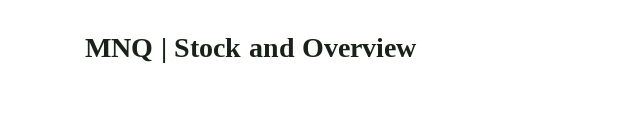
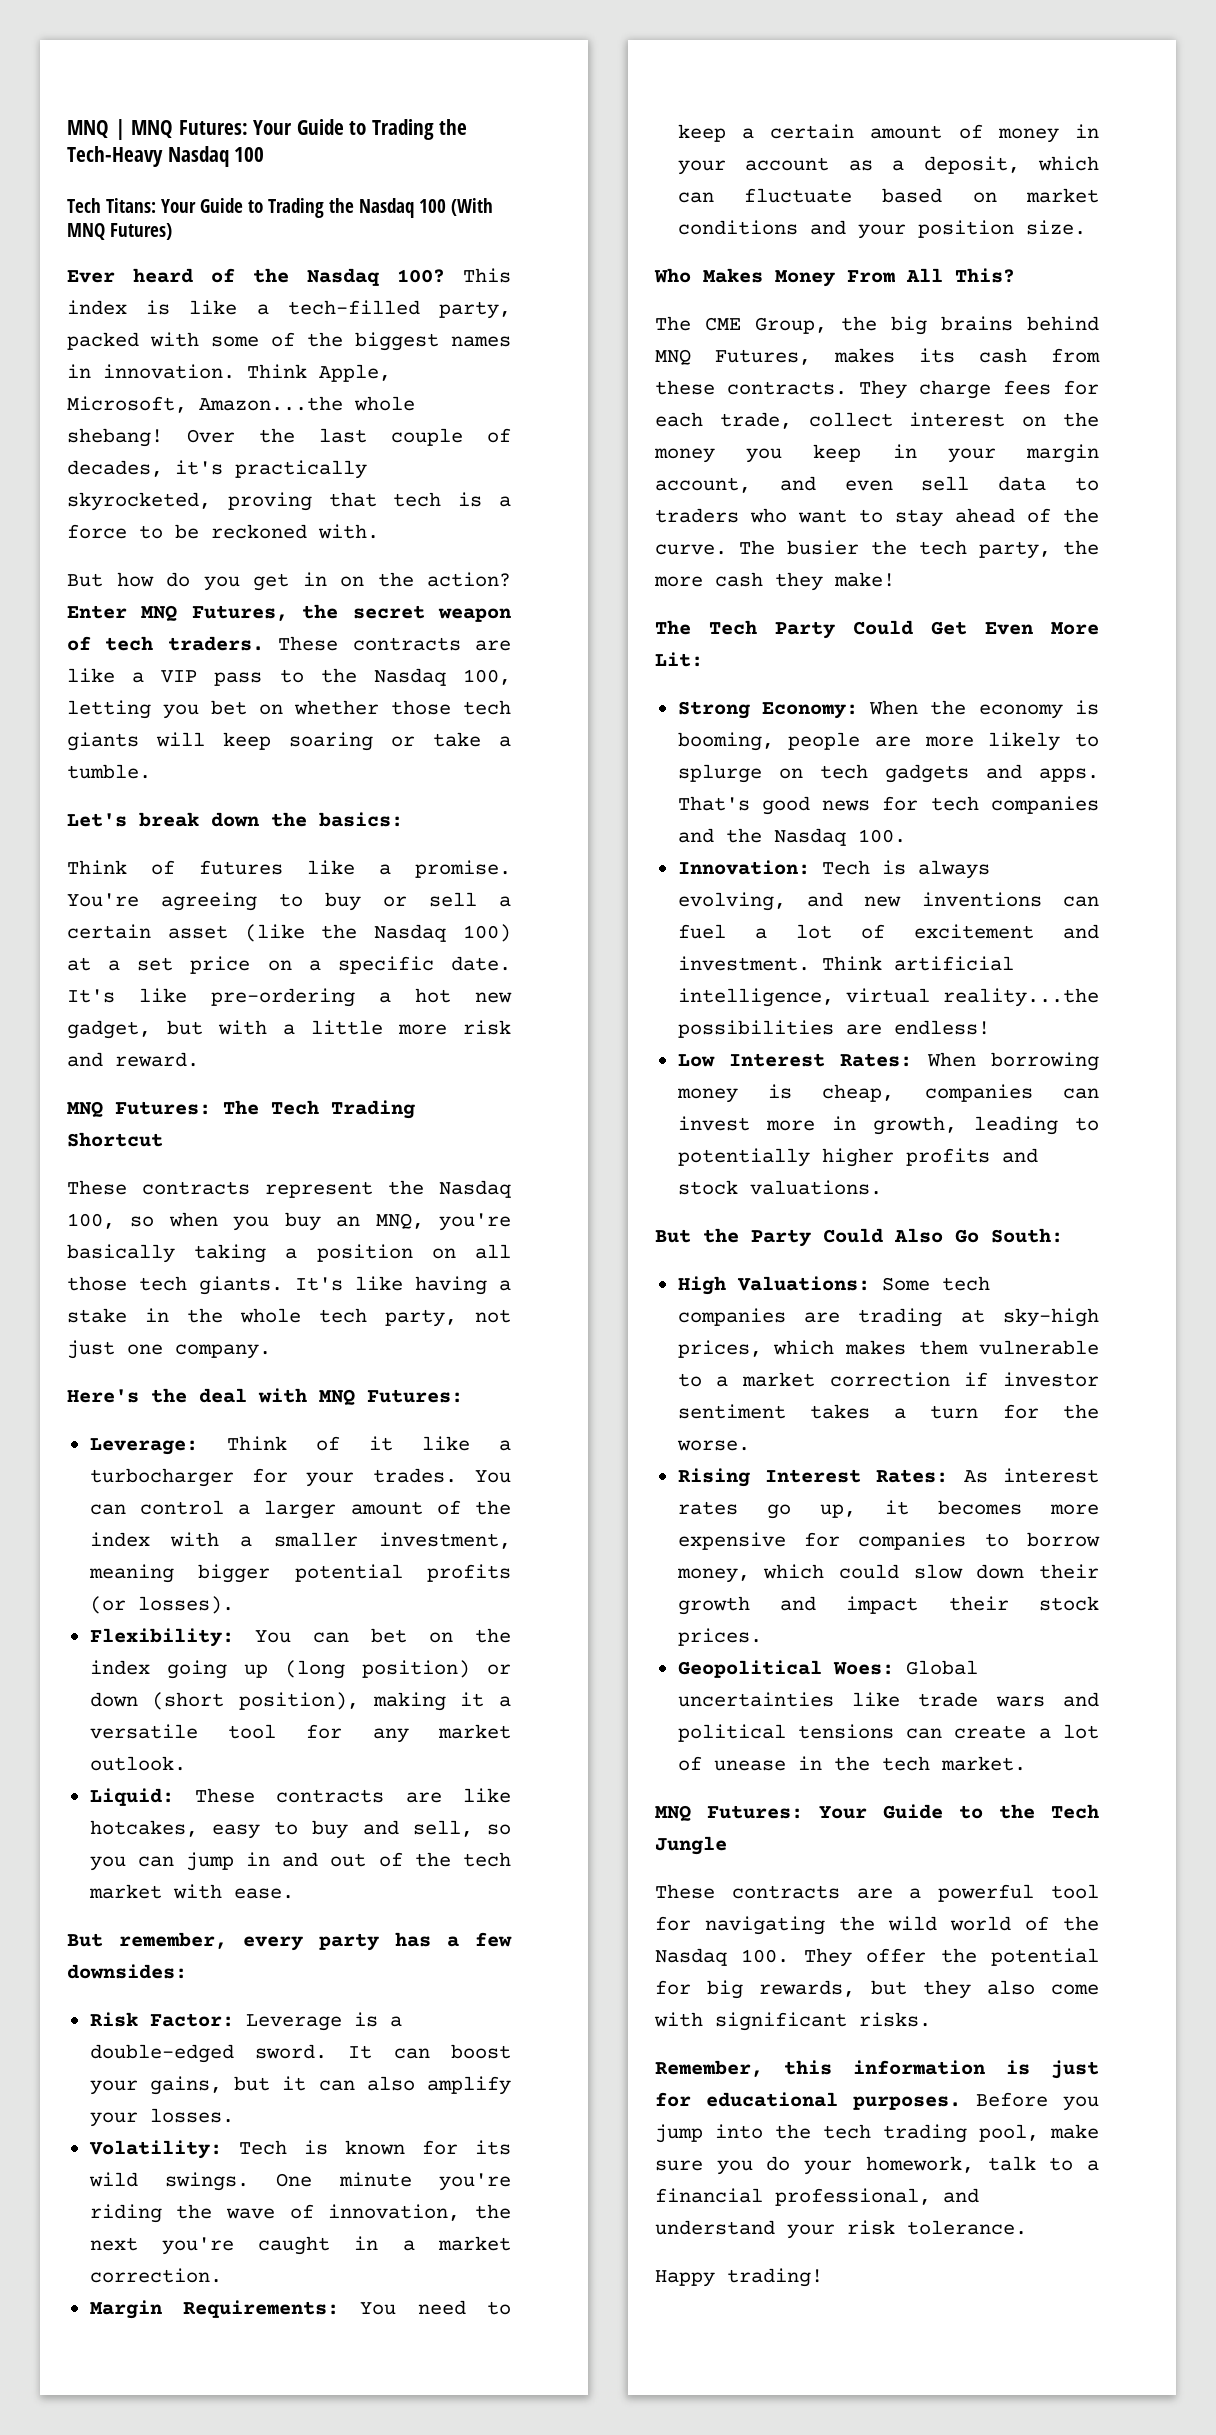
- MNQ | Stock and Overview
+ MNQ | MNQ Futures: Your Guide to Trading the Tech-Heavy Nasdaq 100
+ Tech Titans: Your Guide to Trading the Nasdaq 100 (With MNQ Futures)
+ Ever heard of the Nasdaq 100? This index is like a tech-filled party, packed with some of the biggest names in innovation. Think Apple, Microsoft, Amazon...the whole shebang! Over the last couple of decades, it's practically skyrocketed, proving that tech is a force to be reckoned with.
+ But how do you get in on the action? Enter MNQ Futures, the secret weapon of tech traders. These contracts are like a VIP pass to the Nasdaq 100, letting you bet on whether those tech giants will keep soaring or take a tumble.
+ Let's break down the basics:
+ Think of futures like a promise. You're agreeing to buy or sell a certain asset (like the Nasdaq 100) at a set price on a specific date. It's like pre-ordering a hot new gadget, but with a little more risk and reward.
+ MNQ Futures: The Tech Trading Shortcut
+ These contracts represent the Nasdaq 100, so when you buy an MNQ, you're basically taking a position on all those tech giants. It's like having a stake in the whole tech party, not just one company.
+ Here's the deal with MNQ Futures:
+ Leverage: Think of it like a turbocharger for your trades. You can control a larger amount of the index with a smaller investment, meaning bigger potential profits (or losses).
+ Flexibility: You can bet on the index going up (long position) or down (short position), making it a versatile tool for any market outlook.
+ Liquid: These contracts are like hotcakes, easy to buy and sell, so you can jump in and out of the tech market with ease.
+ But remember, every party has a few downsides:
+ Risk Factor: Leverage is a double-edged sword. It can boost your gains, but it can also amplify your losses.
+ Volatility: Tech is known for its wild swings. One minute you're riding the wave of innovation, the next you're caught in a market correction.
+ Margin Requirements: You need to keep a certain amount of money in your account as a deposit, which can fluctuate based on market conditions and your position size.
+ Who Makes Money From All This?
+ The CME Group, the big brains behind MNQ Futures, makes its cash from these contracts. They charge fees for each trade, collect interest on the money you keep in your margin account, and even sell data to traders who want to stay ahead of the curve. The busier the tech party, the more cash they make!
+ The Tech Party Could Get Even More Lit:
+ Strong Economy: When the economy is booming, people are more likely to splurge on tech gadgets and apps. That's good news for tech companies and the Nasdaq 100.
+ Innovation: Tech is always evolving, and new inventions can fuel a lot of excitement and investment. Think artificial intelligence, virtual reality...the possibilities are endless!
+ Low Interest Rates: When borrowing money is cheap, companies can invest more in growth, leading to potentially higher profits and stock valuations.
+ But the Party Could Also Go South:
+ High Valuations: Some tech companies are trading at sky-high prices, which makes them vulnerable to a market correction if investor sentiment takes a turn for the worse.
+ Rising Interest Rates: As interest rates go up, it becomes more expensive for companies to borrow money, which could slow down their growth and impact their stock prices.
+ Geopolitical Woes: Global uncertainties like trade wars and political tensions can create a lot of unease in the tech market.
+ MNQ Futures: Your Guide to the Tech Jungle
+ These contracts are a powerful tool for navigating the wild world of the Nasdaq 100. They offer the potential for big rewards, but they also come with significant risks.
+ Remember, this information is just for educational purposes. Before you jump into the tech trading pool, make sure you do your homework, talk to a financial professional, and understand your risk tolerance.
+ Happy trading!

